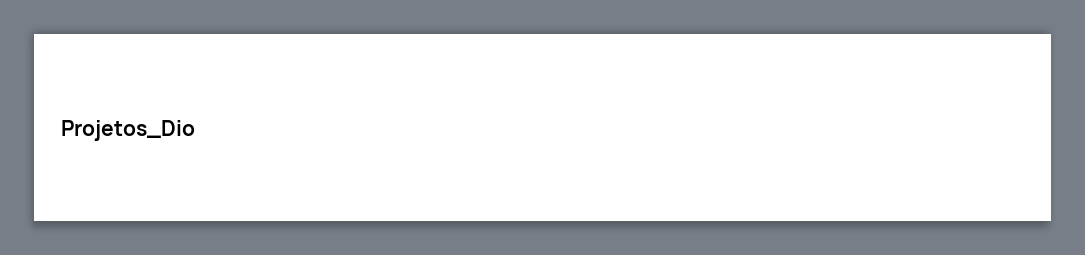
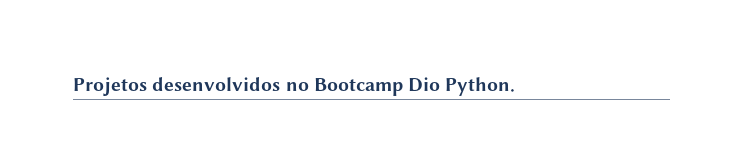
- Projetos_Dio
+ Projetos desenvolvidos no Bootcamp Dio Python.

